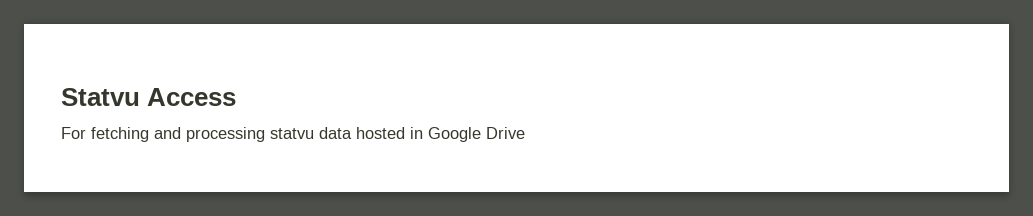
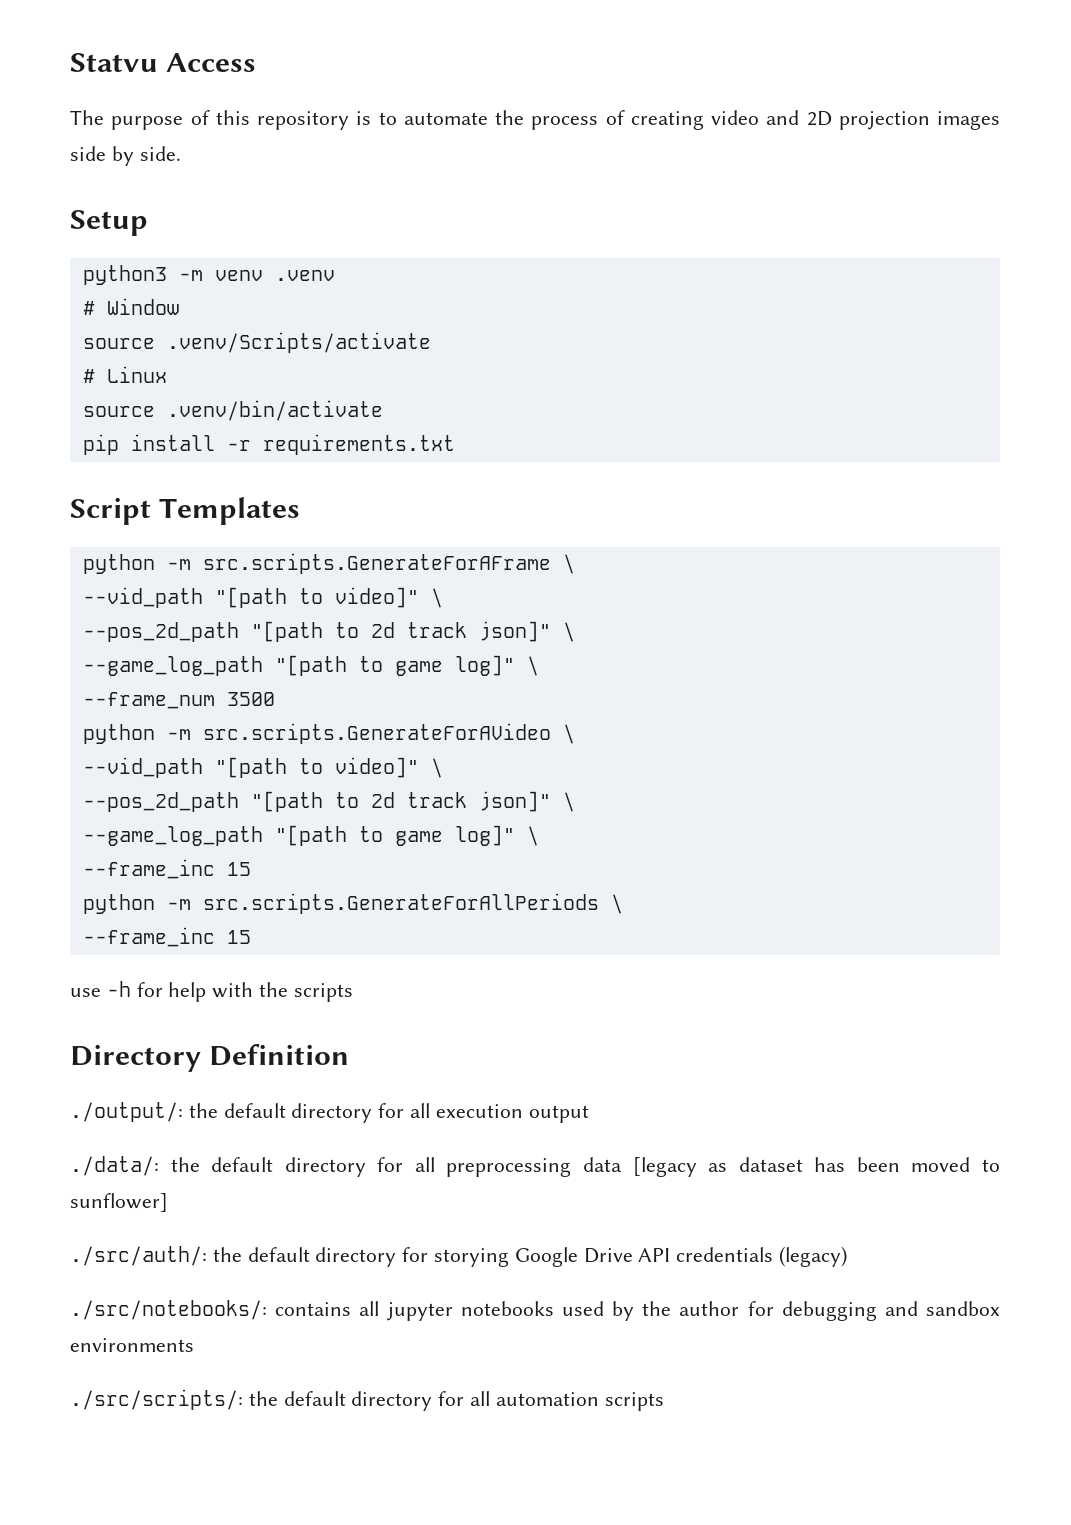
- For fetching and processing statvu data hosted in Google Drive
+ The purpose of this repository is to automate the process of creating video and 2D projection images side by side.
+ Setup
+ python3 -m venv .venv
+ # Window
+ source .venv/Scripts/activate
+ # Linux
+ source .venv/bin/activate
+ pip install -r requirements.txt
+ Script Templates
+ python -m src.scripts.GenerateForAFrame \
+ --vid_path "[path to video]" \
+ --pos_2d_path "[path to 2d track json]" \
+ --game_log_path "[path to game log]" \
+ --frame_num 3500
+ python -m src.scripts.GenerateForAVideo \
+ --vid_path "[path to video]" \
+ --pos_2d_path "[path to 2d track json]" \
+ --game_log_path "[path to game log]" \
+ --frame_inc 15
+ python -m src.scripts.GenerateForAllPeriods \
+ --frame_inc 15
+ use -h for help with the scripts
+ Directory Definition
+ ./output/: the default directory for all execution output
+ ./data/: the default directory for all preprocessing data [legacy as dataset has been moved to sunflower]
+ ./src/auth/: the default directory for storying Google Drive API credentials (legacy)
+ ./src/notebooks/: contains all jupyter notebooks used by the author for debugging and sandbox environments
+ ./src/scripts/: the default directory for all automation scripts

